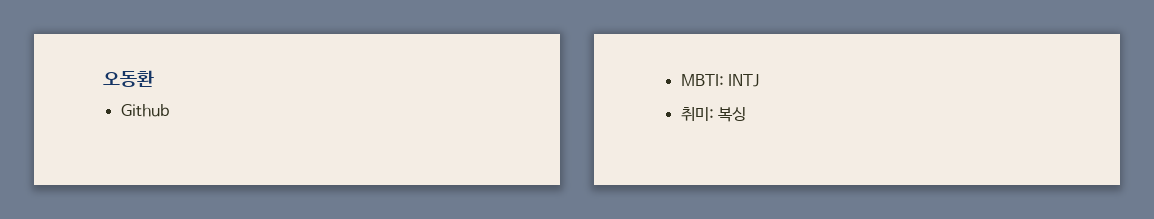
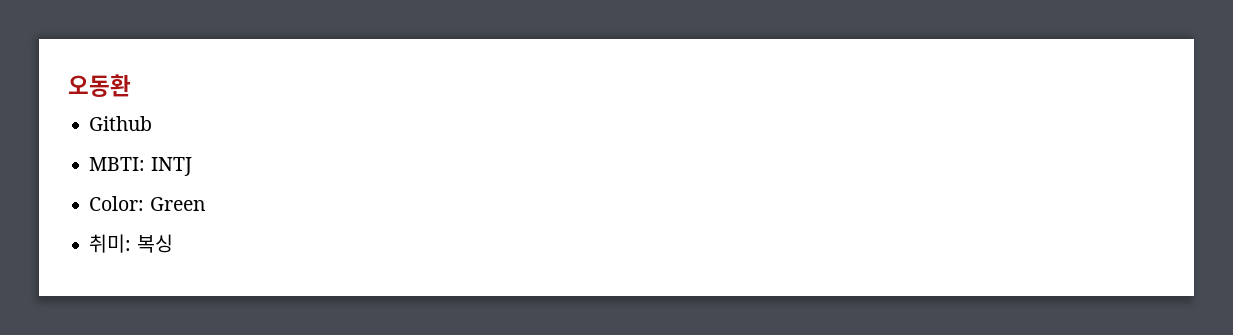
+ Color: Green

